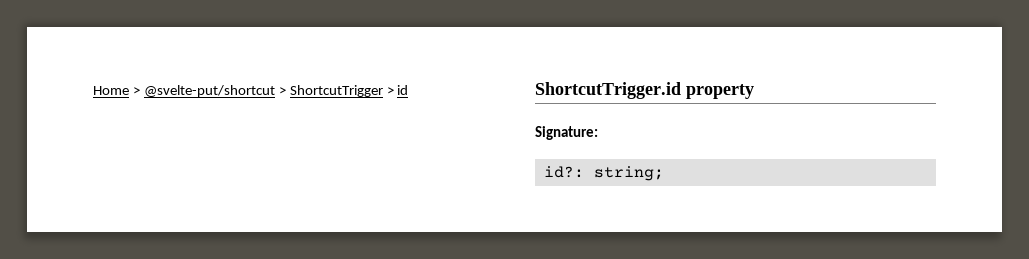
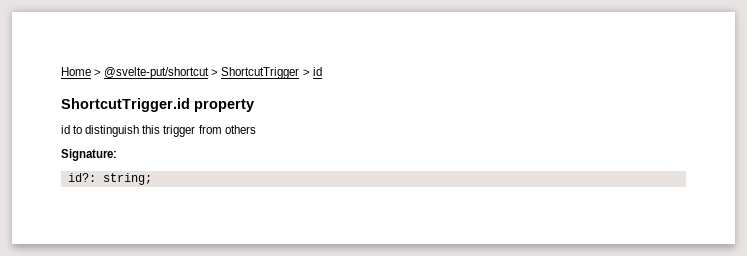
+ id to distinguish this trigger from others

